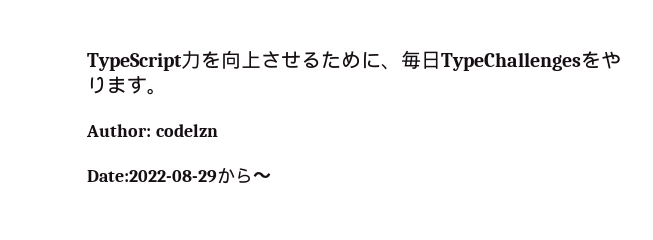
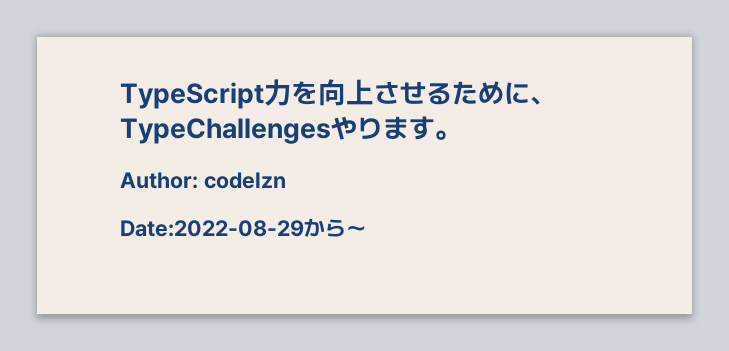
- TypeScript力を向上させるために、毎日TypeChallengesをやります。
+ TypeScript力を向上させるために、TypeChallengesやります。

